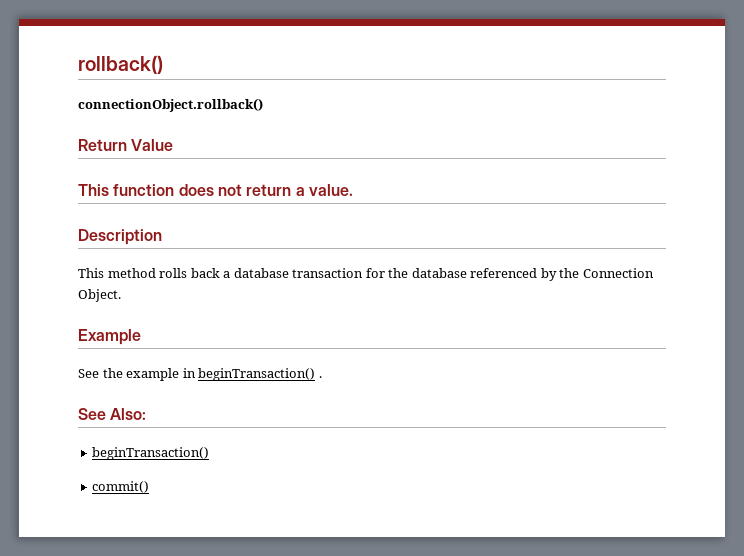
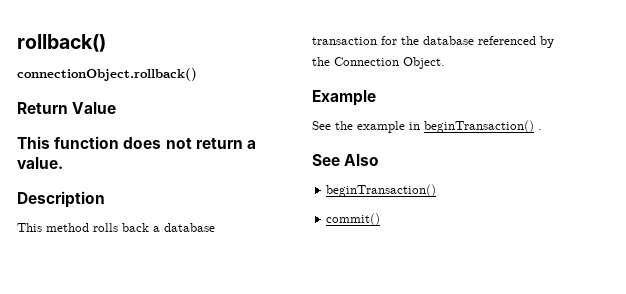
- See Also:
+ See Also

